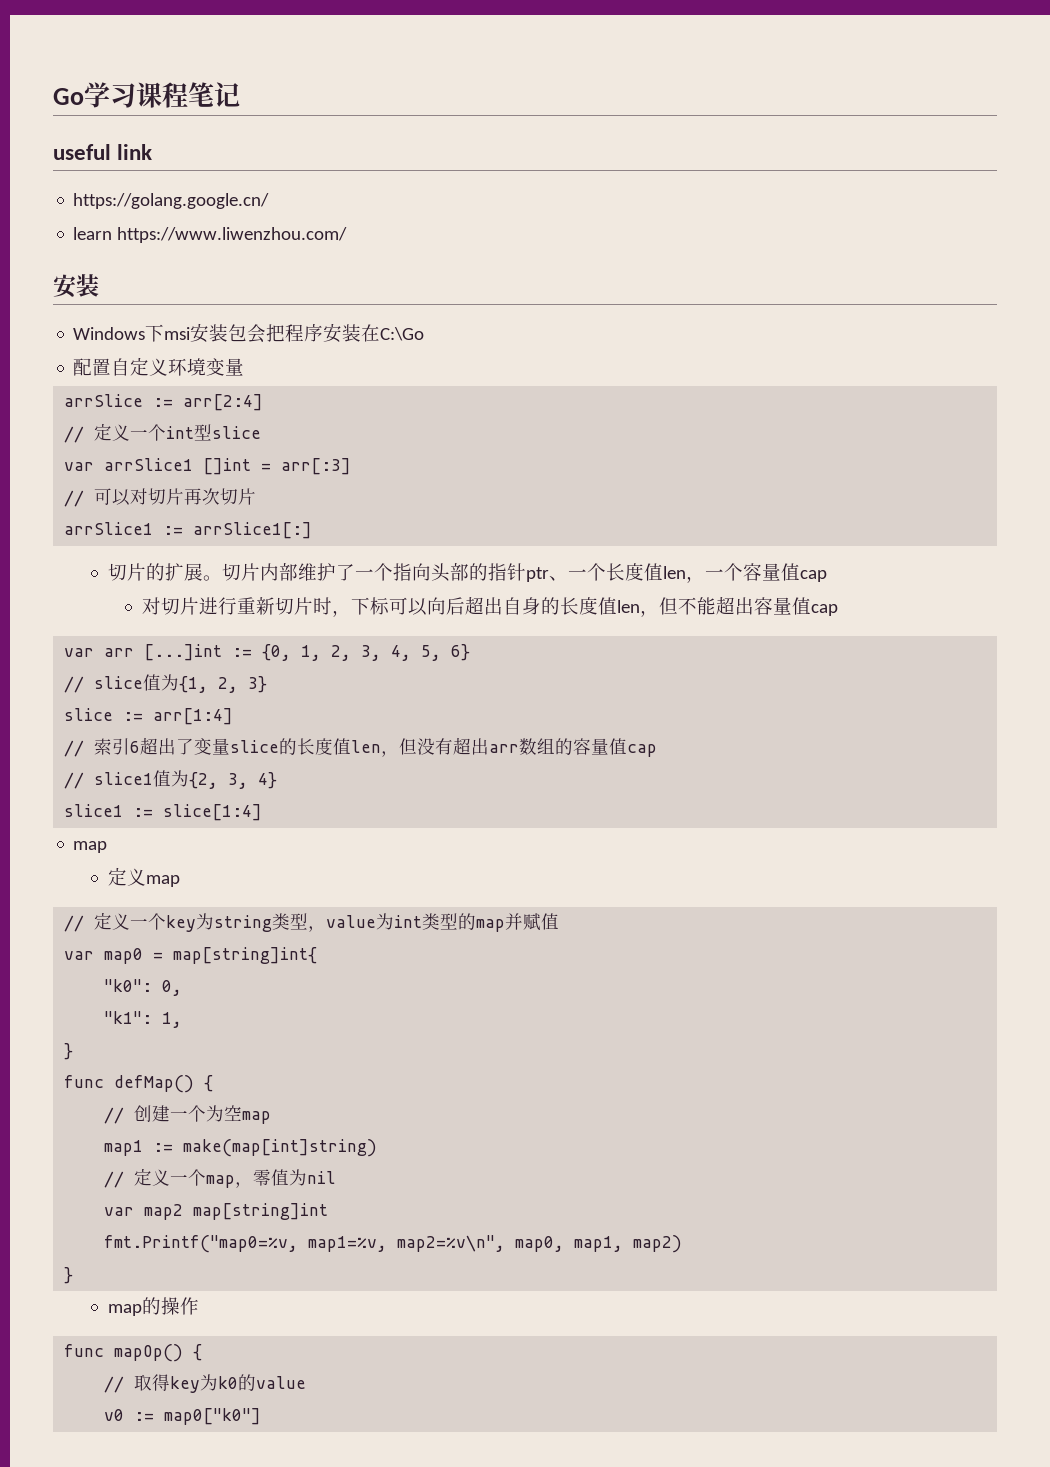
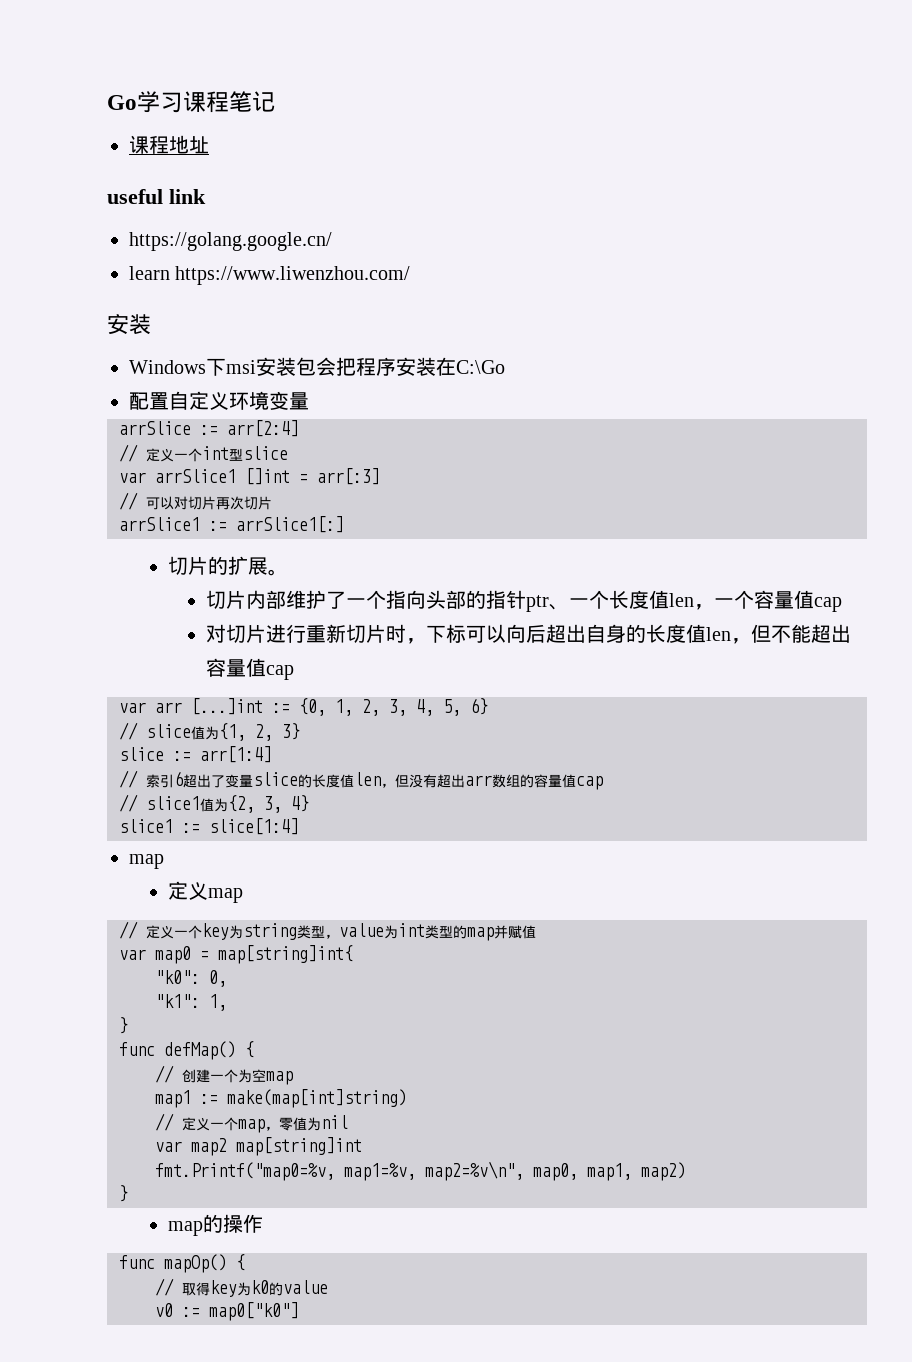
+ 课程地址
- 切片的扩展。切片内部维护了一个指向头部的指针ptr、一个长度值len，一个容量值cap
+ 切片的扩展。
+ 切片内部维护了一个指向头部的指针ptr、一个长度值len，一个容量值cap

